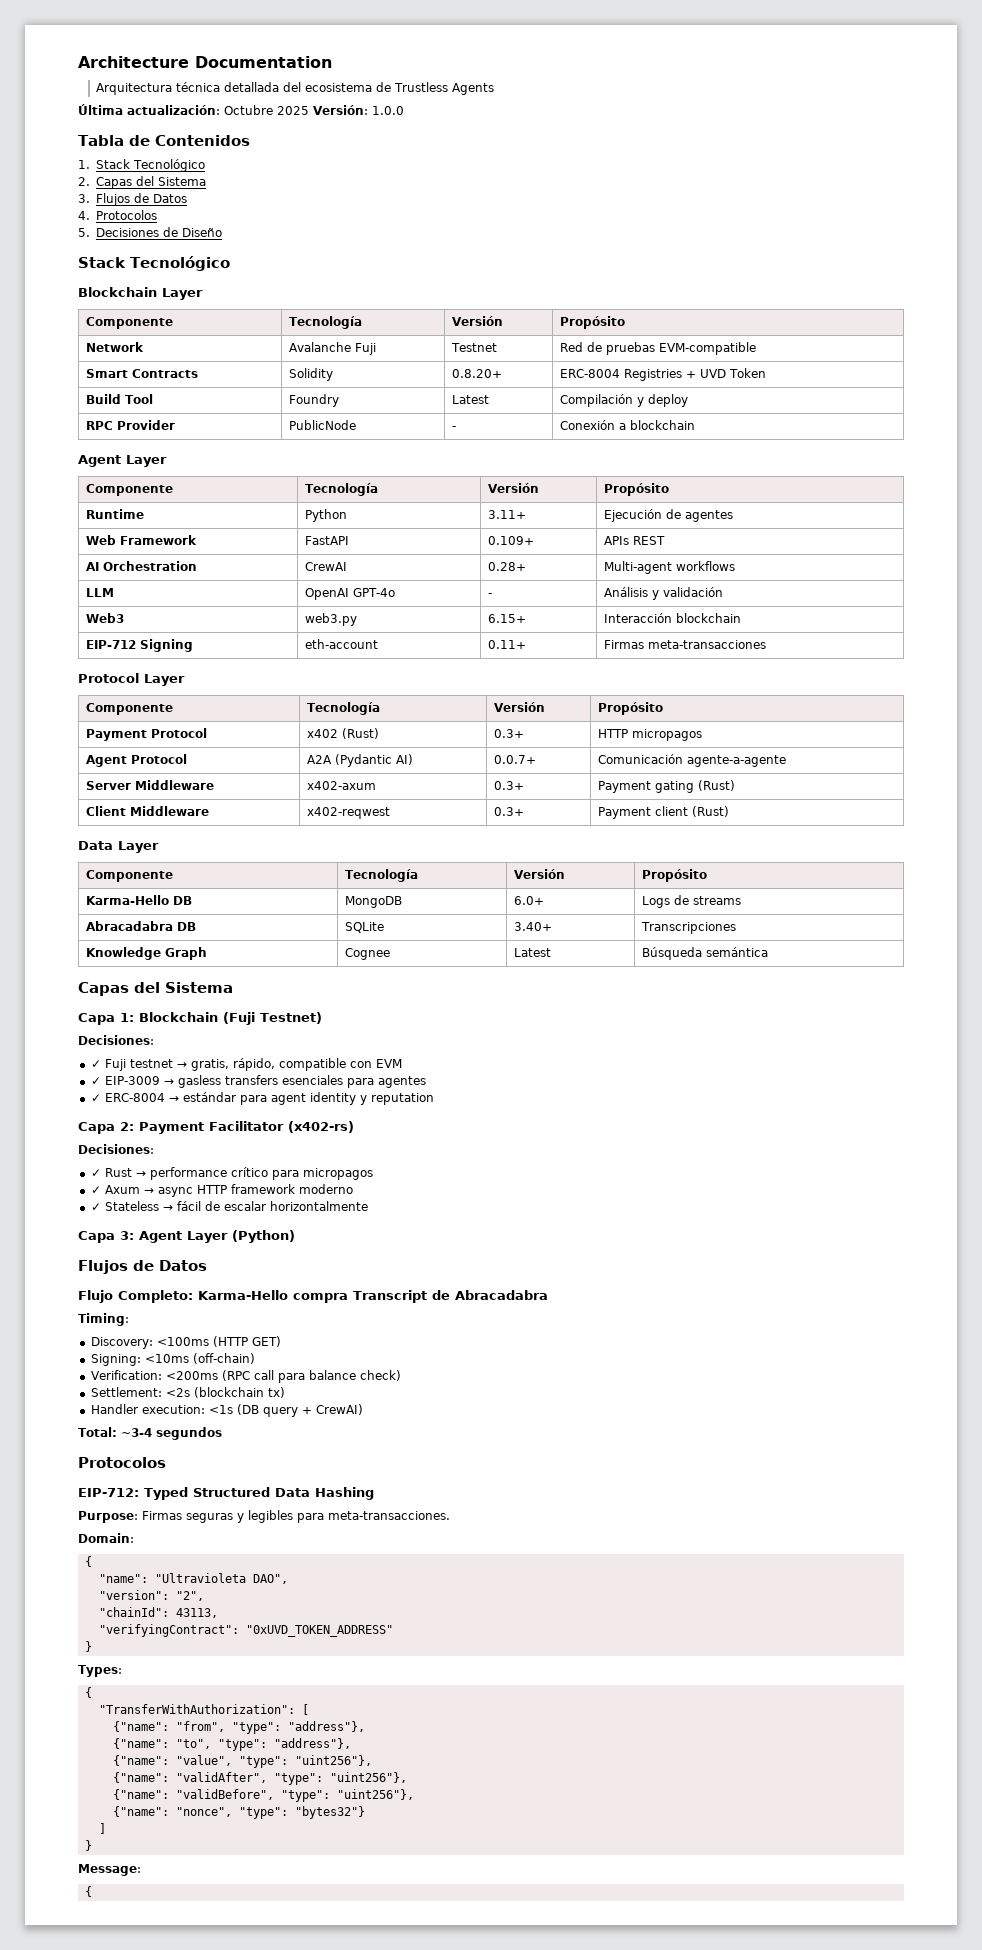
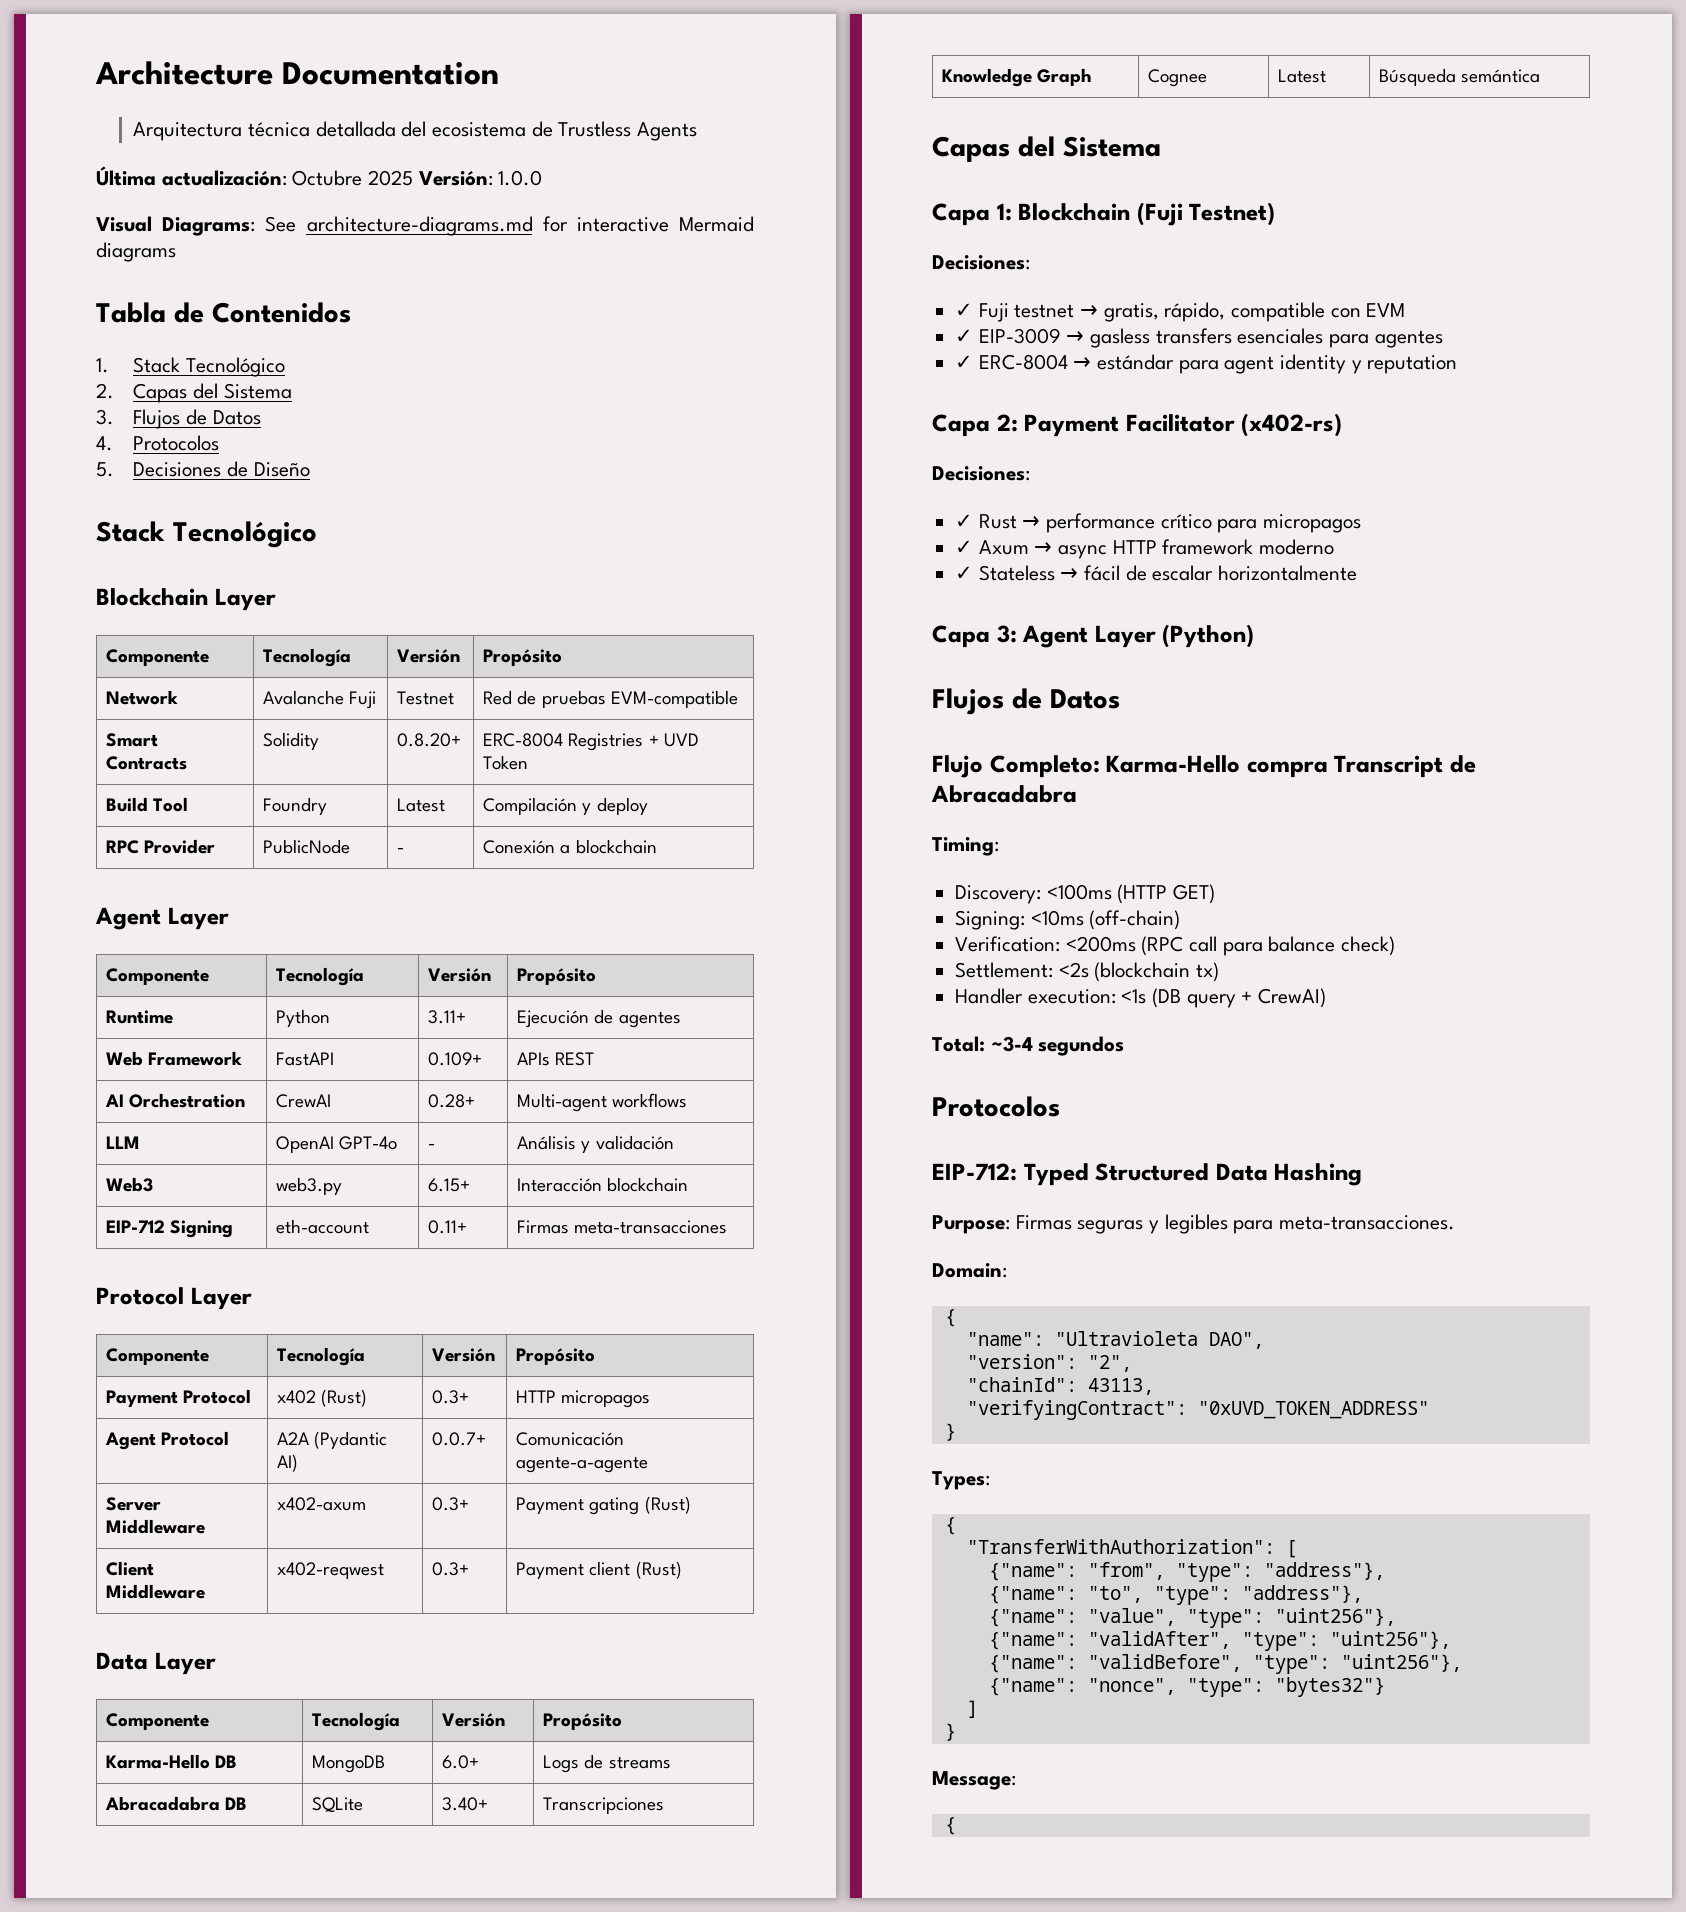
+ Visual Diagrams: See architecture-diagrams.md for interactive Mermaid diagrams

